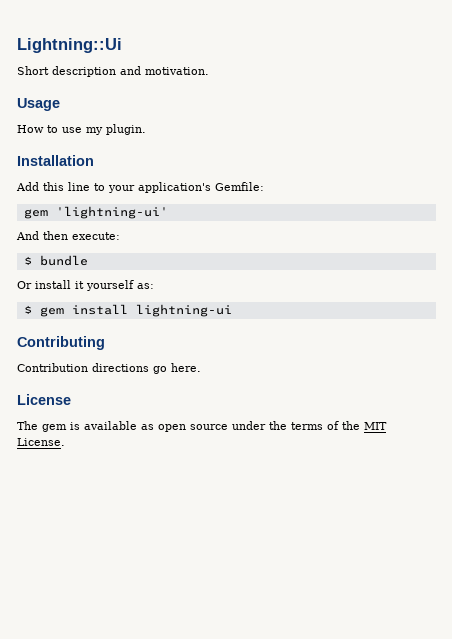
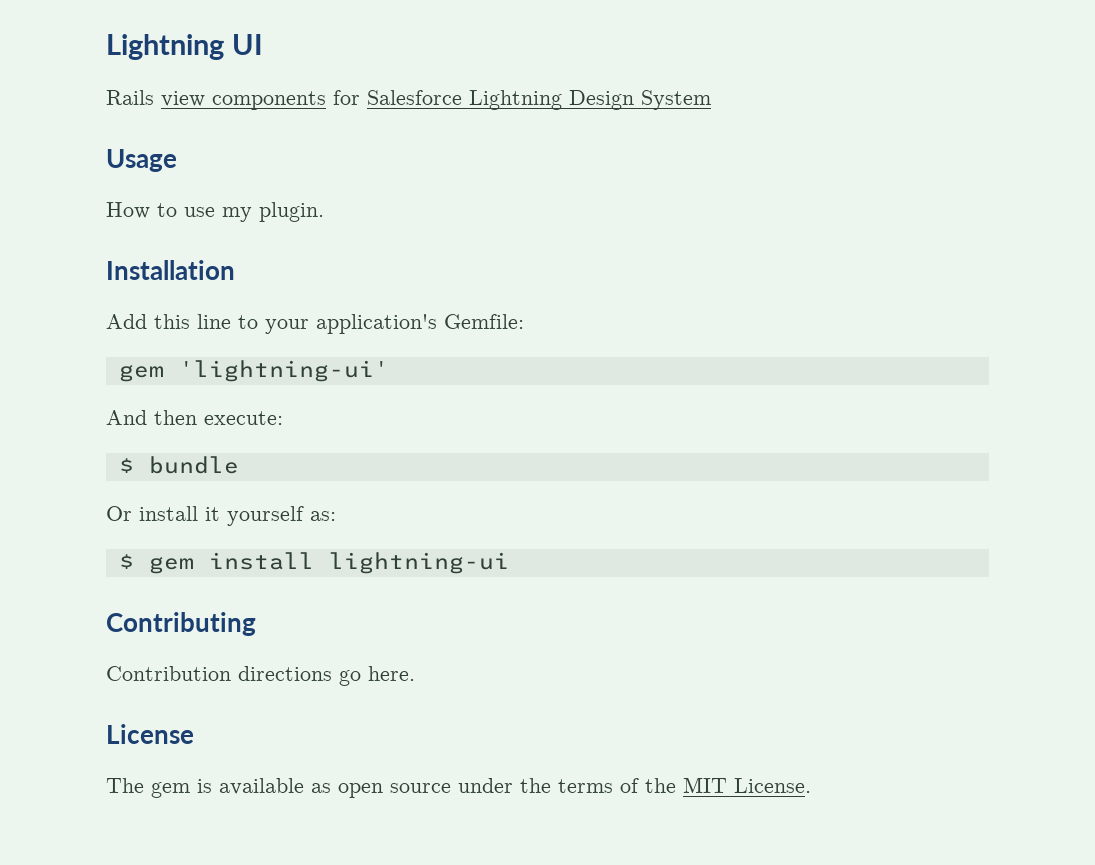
- Lightning::Ui
- Short description and motivation.
+ Lightning UI
+ Rails view components for Salesforce Lightning Design System

